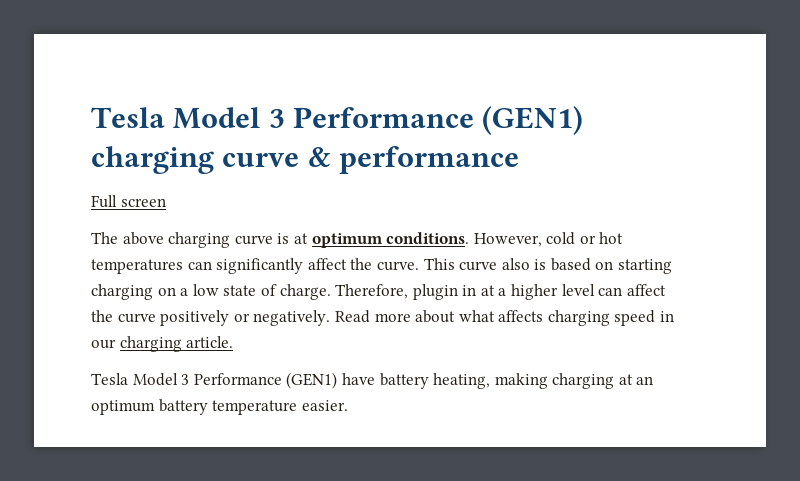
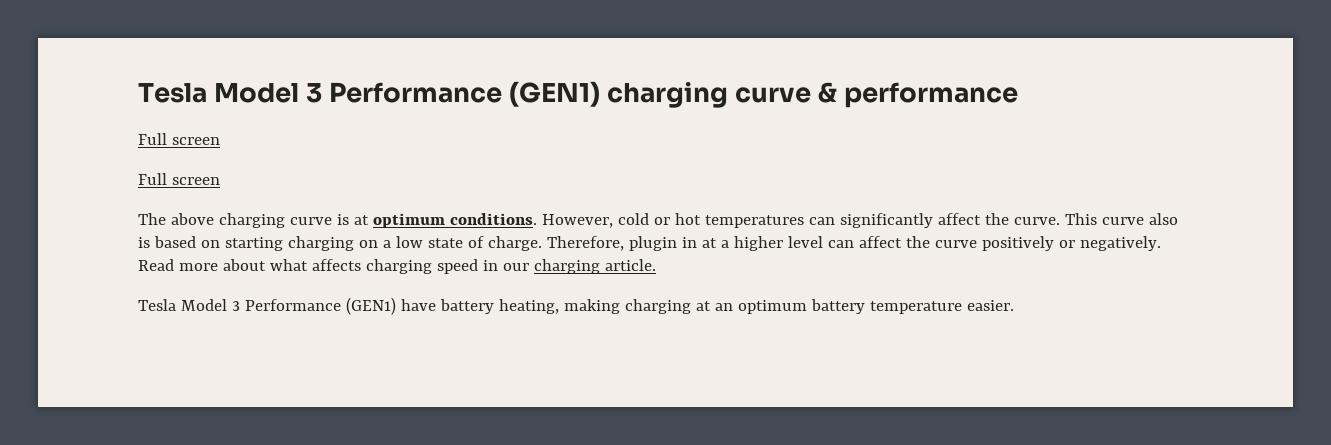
  Tesla Model 3 Performance (GEN1) charging curve & performance
+ Full screen

